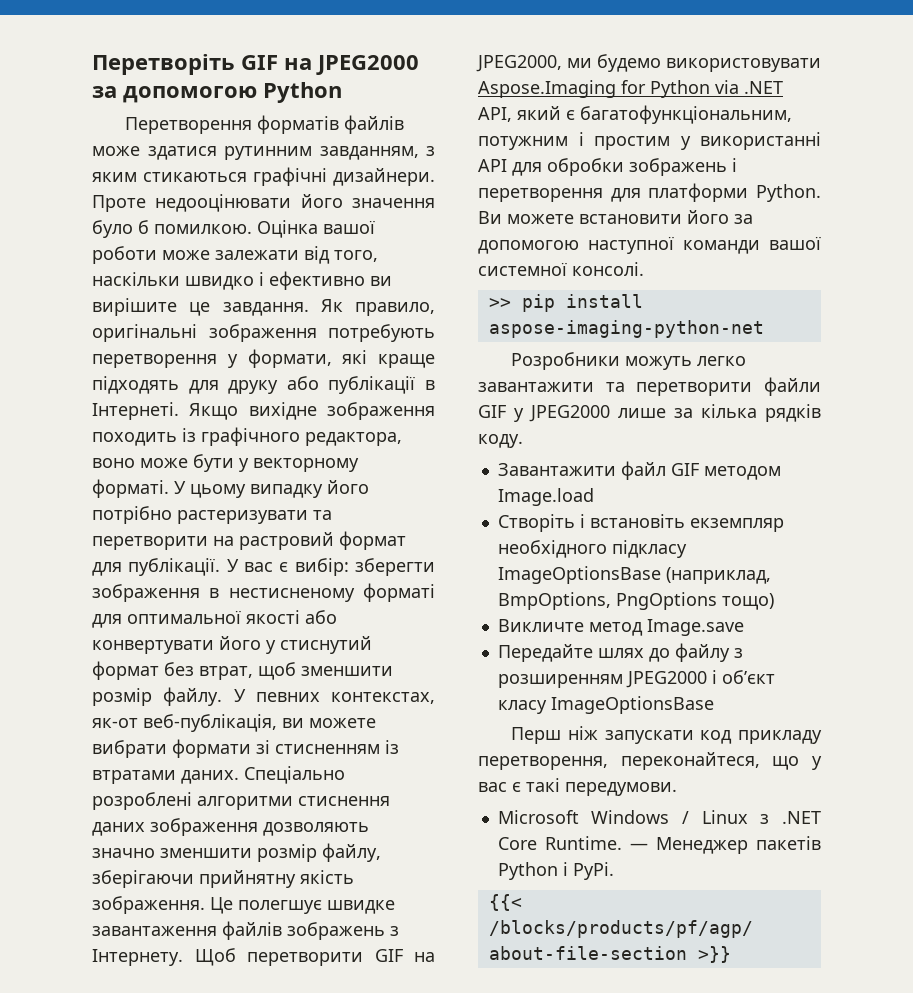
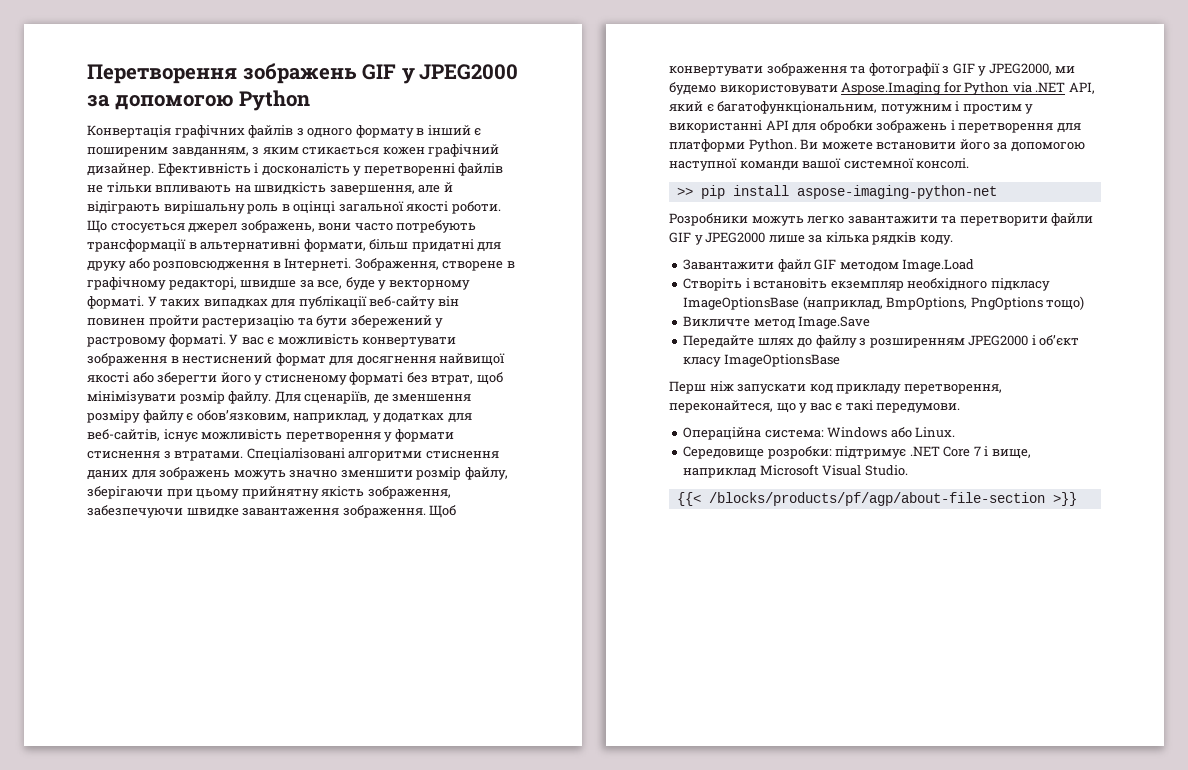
- Перетворіть GIF на JPEG2000 за допомогою Python
+ Перетворення зображень GIF у JPEG2000 за допомогою Python
- Перетворення форматів файлів може здатися рутинним завданням, з яким стикаються графічні дизайнери. Проте недооцінювати його значення було б помилкою. Оцінка вашої роботи може залежати від того, наскільки швидко і ефективно ви вирішите це завдання. Як правило, оригінальні зображення потребують перетворення у формати, які краще підходять для друку або публікації в Інтернеті.
+ Конвертація графічних файлів з одного формату в інший є поширеним завданням, з яким стикається кожен графічний дизайнер. Ефективність і досконалість у перетворенні файлів не тільки впливають на швидкість завершення, але й відіграють вирішальну роль в оцінці загальної якості роботи. Що стосується джерел зображень, вони часто потребують трансформації в альтернативні формати, більш придатні для друку або розповсюдження в Інтернеті.
- Якщо вихідне зображення походить із графічного редактора, воно може бути у векторному форматі. У цьому випадку його потрібно растеризувати та перетворити на растровий формат для публікації. У вас є вибір: зберегти зображення в нестисненому форматі для оптимальної якості або конвертувати його у стиснутий формат без втрат, щоб зменшити розмір файлу.
+ Зображення, створене в графічному редакторі, швидше за все, буде у векторному форматі. У таких випадках для публікації веб-сайту він повинен пройти растеризацію та бути збережений у растровому форматі. У вас є можливість конвертувати зображення в нестиснений формат для досягнення найвищої якості або зберегти його у стисненому форматі без втрат, щоб мінімізувати розмір файлу.
- У певних контекстах, як-от веб-публікація, ви можете вибрати формати зі стисненням із втратами даних. Спеціально розроблені алгоритми стиснення даних зображення дозволяють значно зменшити розмір файлу, зберігаючи прийнятну якість зображення. Це полегшує швидке завантаження файлів зображень з Інтернету. Щоб перетворити GIF на JPEG2000, ми будемо використовувати Aspose.Imaging for Python via .NET API, який є багатофункціональним, потужним і простим у використанні API для обробки зображень і перетворення для платформи Python.
+ Для сценаріїв, де зменшення розміру файлу є обов’язковим, наприклад, у додатках для веб-сайтів, існує можливість перетворення у формати стиснення з втратами. Спеціалізовані алгоритми стиснення даних для зображень можуть значно зменшити розмір файлу, зберігаючи при цьому прийнятну якість зображення, забезпечуючи швидке завантаження зображення. Щоб конвертувати зображення та фотографії з GIF у JPEG2000, ми будемо використовувати Aspose.Imaging for Python via .NET API, який є багатофункціональним, потужним і простим у використанні API для обробки зображень і перетворення для платформи Python.
- Завантажити файл GIF методом Image.load
+ Завантажити файл GIF методом Image.Load
- Викличте метод Image.save
+ Викличте метод Image.Save
- Microsoft Windows / Linux з .NET Core Runtime. — Менеджер пакетів Python і PyPi.
+ Операційна система: Windows або Linux.
+ Середовище розробки: підтримує .NET Core 7 і вище, наприклад Microsoft Visual Studio.

